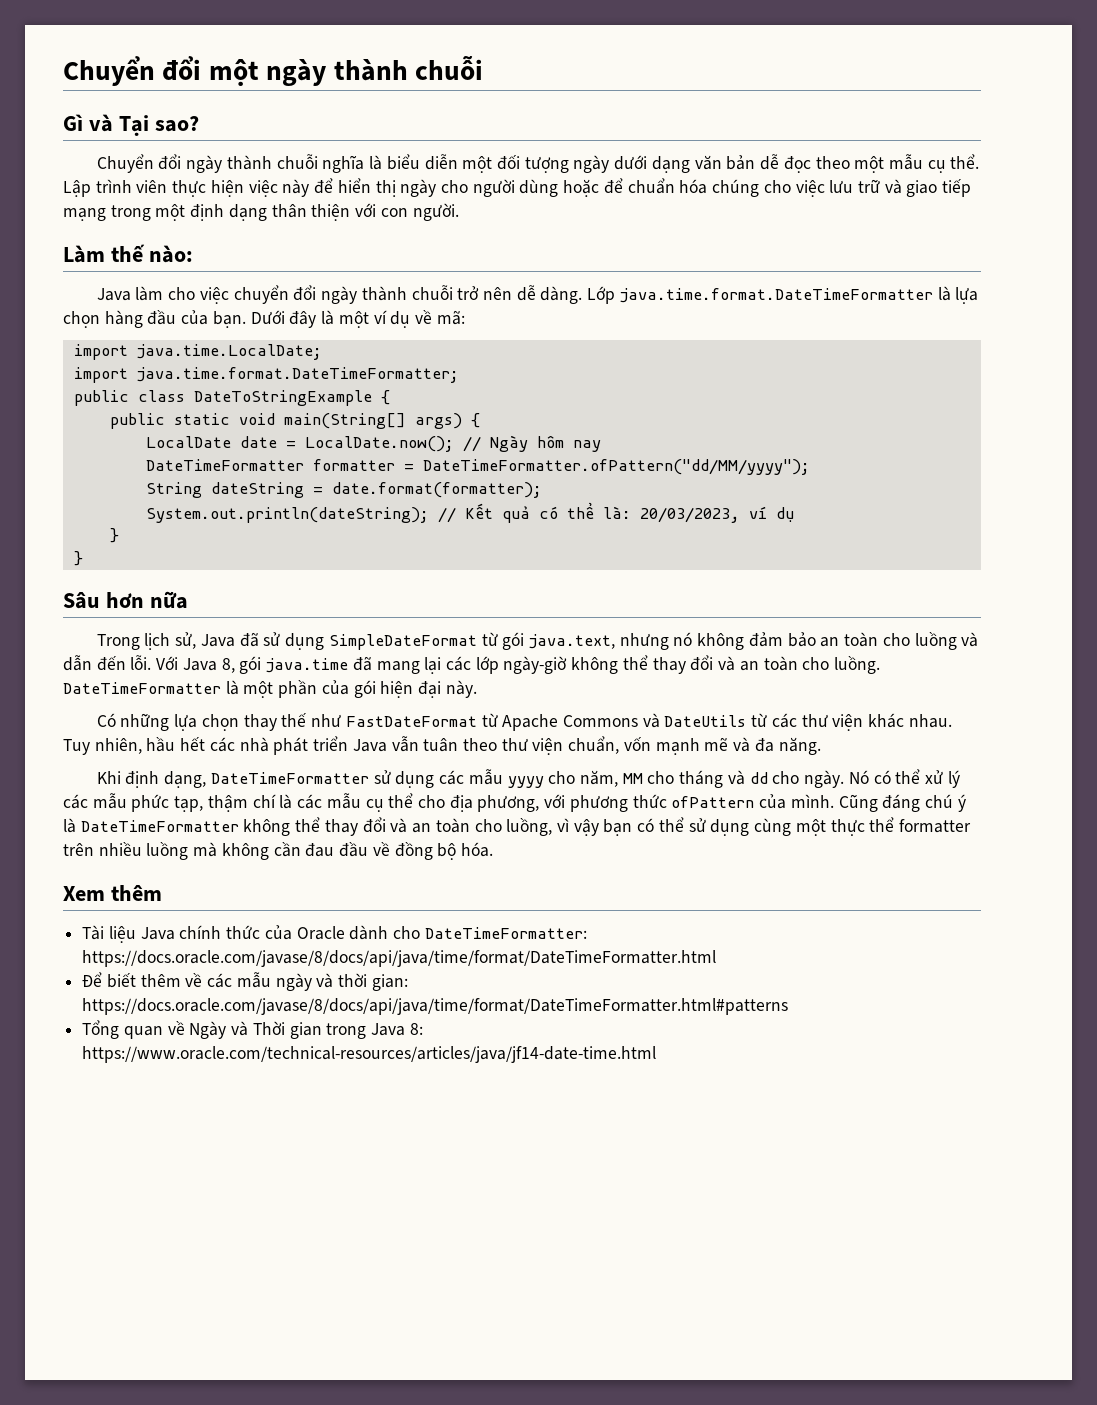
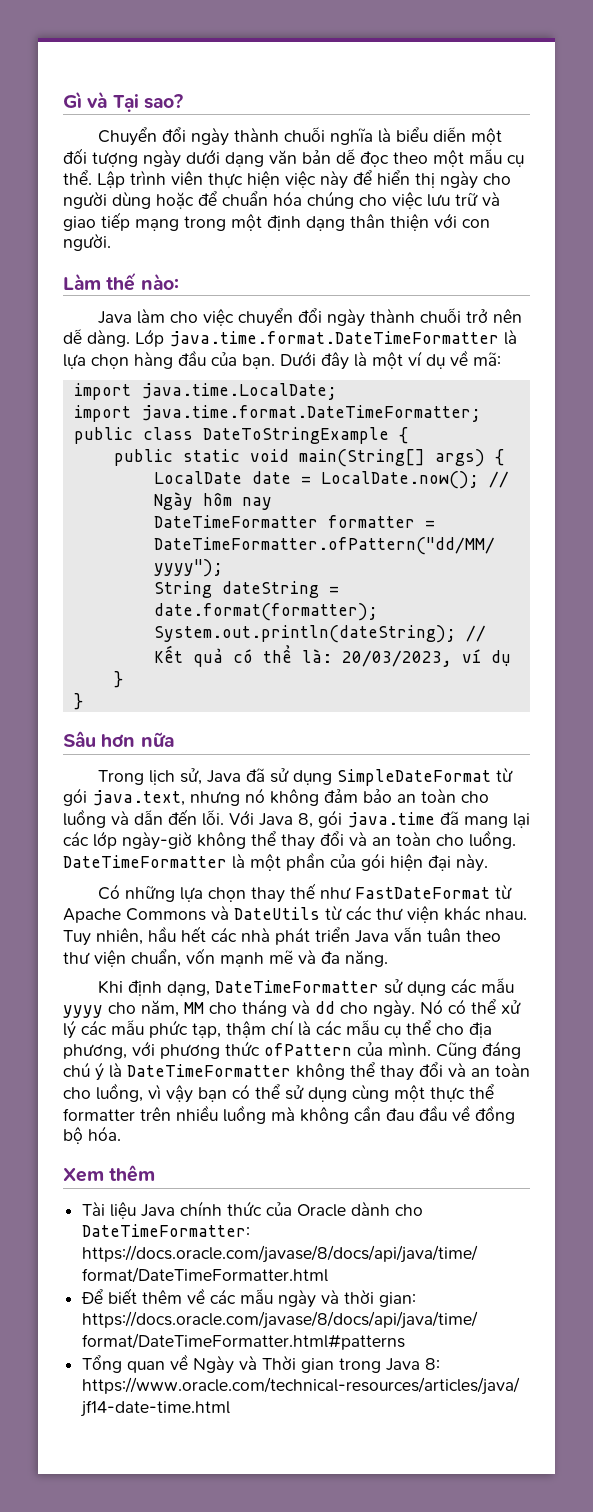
- Chuyển đổi một ngày thành chuỗi

